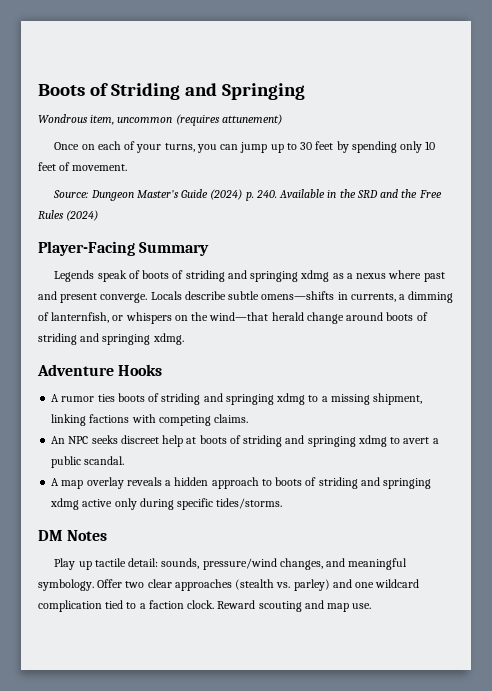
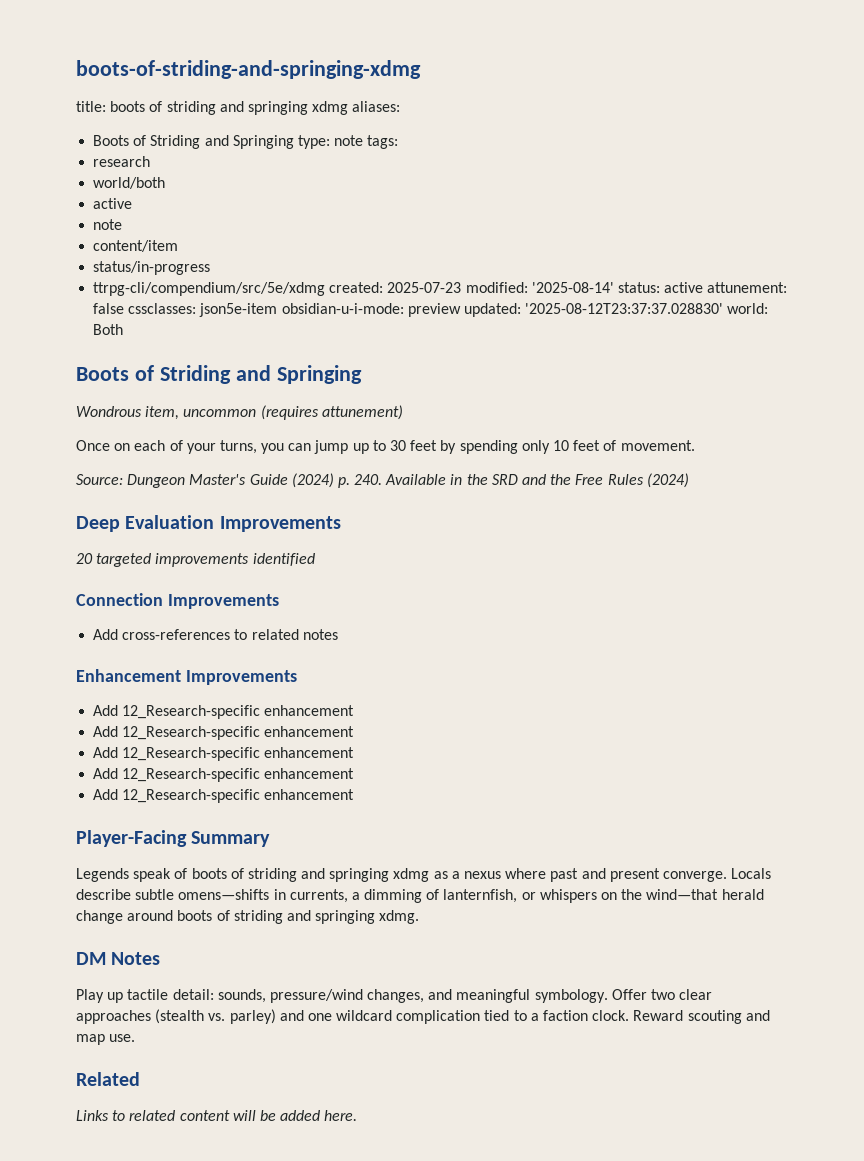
+ boots-of-striding-and-springing-xdmg
+ title: boots of striding and springing xdmg aliases:
+ Boots of Striding and Springing type: note tags:
+ research
+ world/both
+ active
+ note
+ content/item
+ status/in-progress
+ ttrpg-cli/compendium/src/5e/xdmg created: 2025-07-23 modified: '2025-08-14' status: active attunement: false cssclasses: json5e-item obsidian-u-i-mode: preview updated: '2025-08-12T23:37:37.028830' world: Both
+ Deep Evaluation Improvements
+ 20 targeted improvements identified
+ Connection Improvements
+ Add cross-references to related notes
+ Enhancement Improvements
+ Add 12_Research-specific enhancement
+ Add 12_Research-specific enhancement
+ Add 12_Research-specific enhancement
+ Add 12_Research-specific enhancement
+ Add 12_Research-specific enhancement
- Adventure Hooks
- A rumor ties boots of striding and springing xdmg to a missing shipment, linking factions with competing claims.
- An NPC seeks discreet help at boots of striding and springing xdmg to avert a public scandal.
- A map overlay reveals a hidden approach to boots of striding and springing xdmg active only during specific tides/storms.
+ Related
+ Links to related content will be added here.

